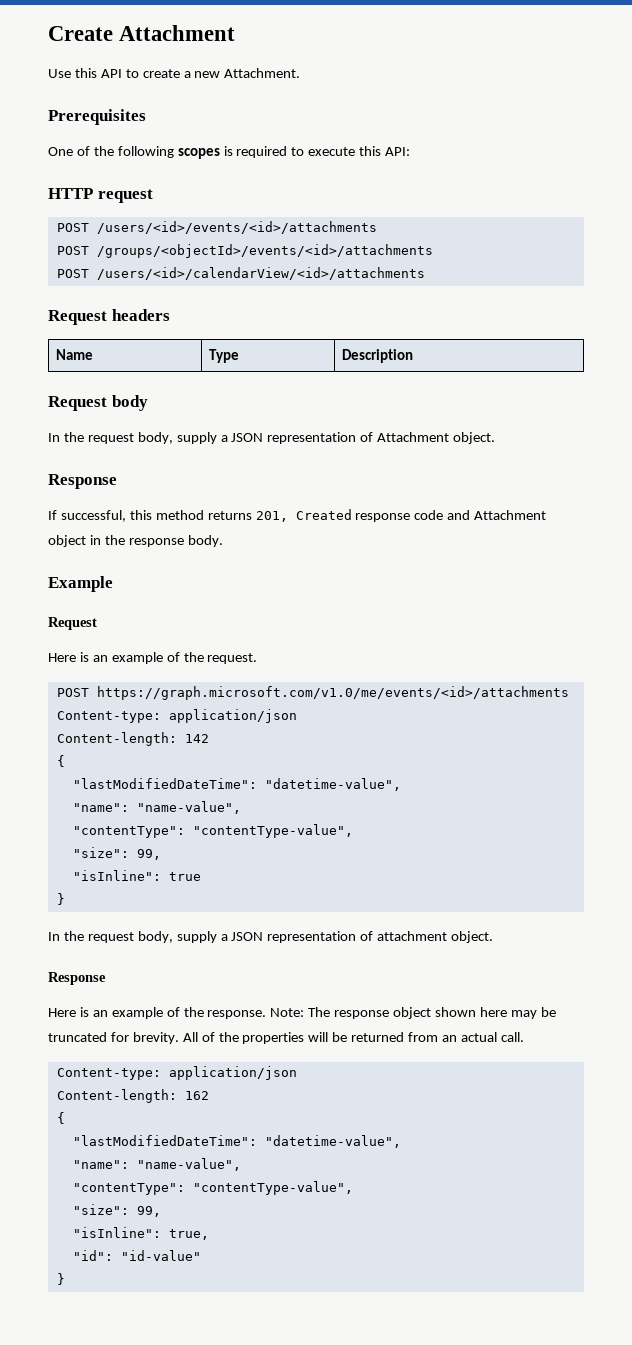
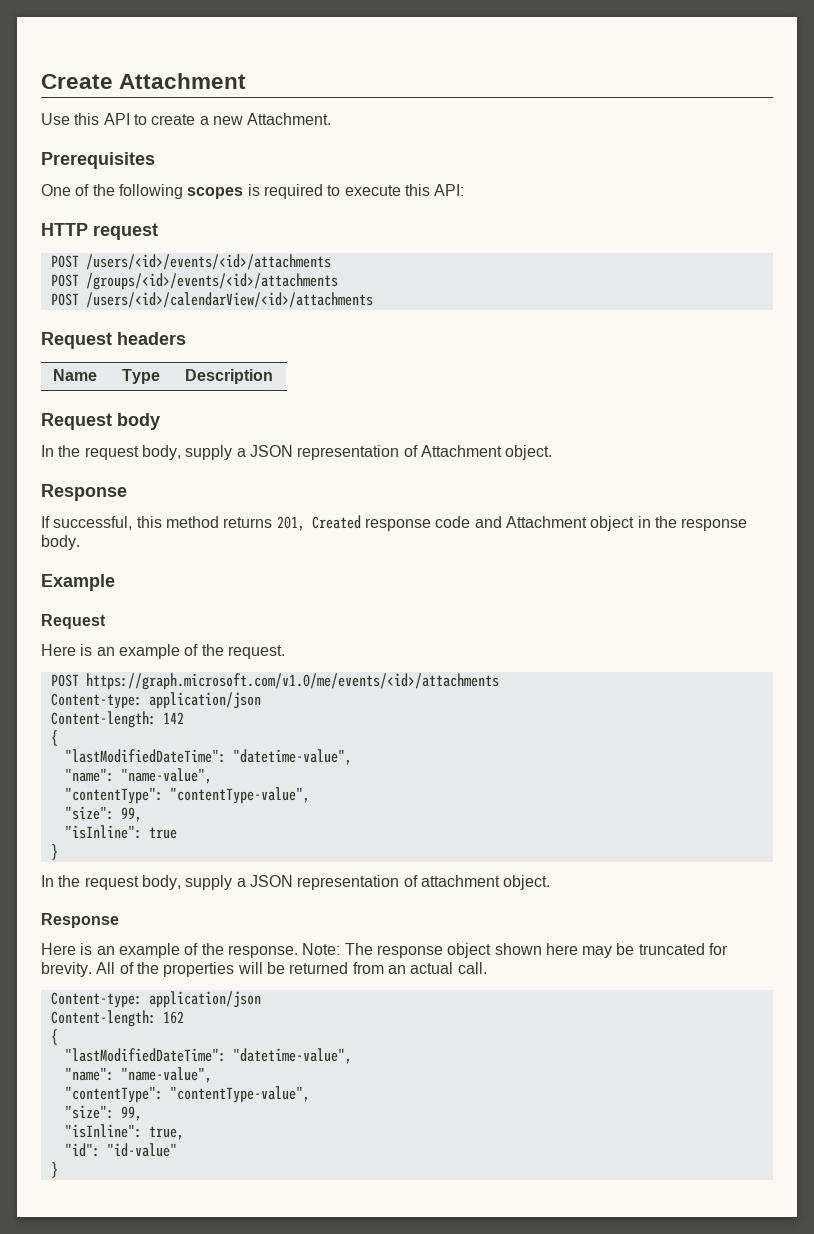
- POST /groups/<objectId>/events/<id>/attachments
+ POST /groups/<id>/events/<id>/attachments

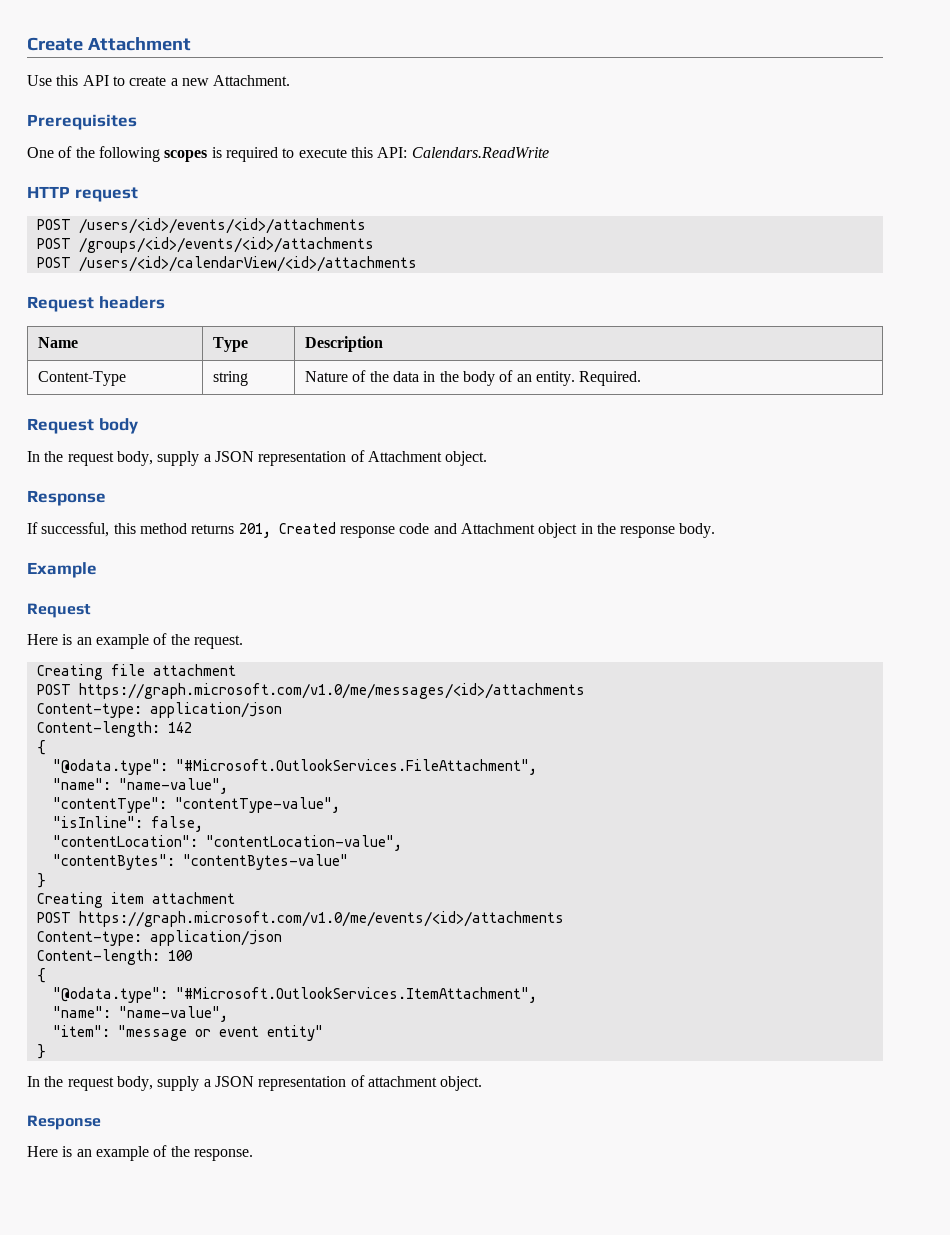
- One of the following scopes is required to execute this API:
+ One of the following scopes is required to execute this API: Calendars.ReadWrite
+ Content-Type | string | Nature of the data in the body of an entity. Required.
- POST https://graph.microsoft.com/v1.0/me/events/<id>/attachments
+ Creating file attachment
+ POST https://graph.microsoft.com/v1.0/me/messages/<id>/attachments
  Content-length: 142
  {
- "lastModifiedDateTime": "datetime-value",
+ "@odata.type": "#Microsoft.OutlookServices.FileAttachment",
  "name": "name-value",
  "contentType": "contentType-value",
- "size": 99,
- "isInline": true
+ "isInline": false,
+ "contentLocation": "contentLocation-value",
+ "contentBytes": "contentBytes-value"
+ }
+ Creating item attachment
+ POST https://graph.microsoft.com/v1.0/me/events/<id>/attachments
+ Content-type: application/json
+ Content-length: 100
+ {
+ "@odata.type": "#Microsoft.OutlookServices.ItemAttachment",
+ "name": "name-value",
+ "item": "message or event entity"
- Note: The response object shown here may be truncated for brevity. All of the properties will be returned from an actual call.
- Content-type: application/json
- Content-length: 162
- {
- "lastModifiedDateTime": "datetime-value",
- "name": "name-value",
- "contentType": "contentType-value",
- "size": 99,
- "isInline": true,
- "id": "id-value"
- }

